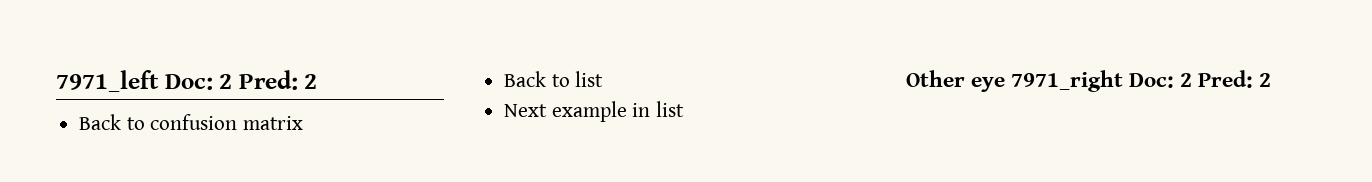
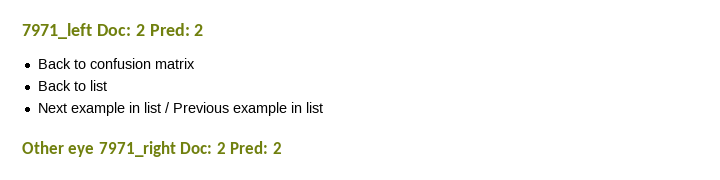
- Next example in list
+ Next example in list / Previous example in list

